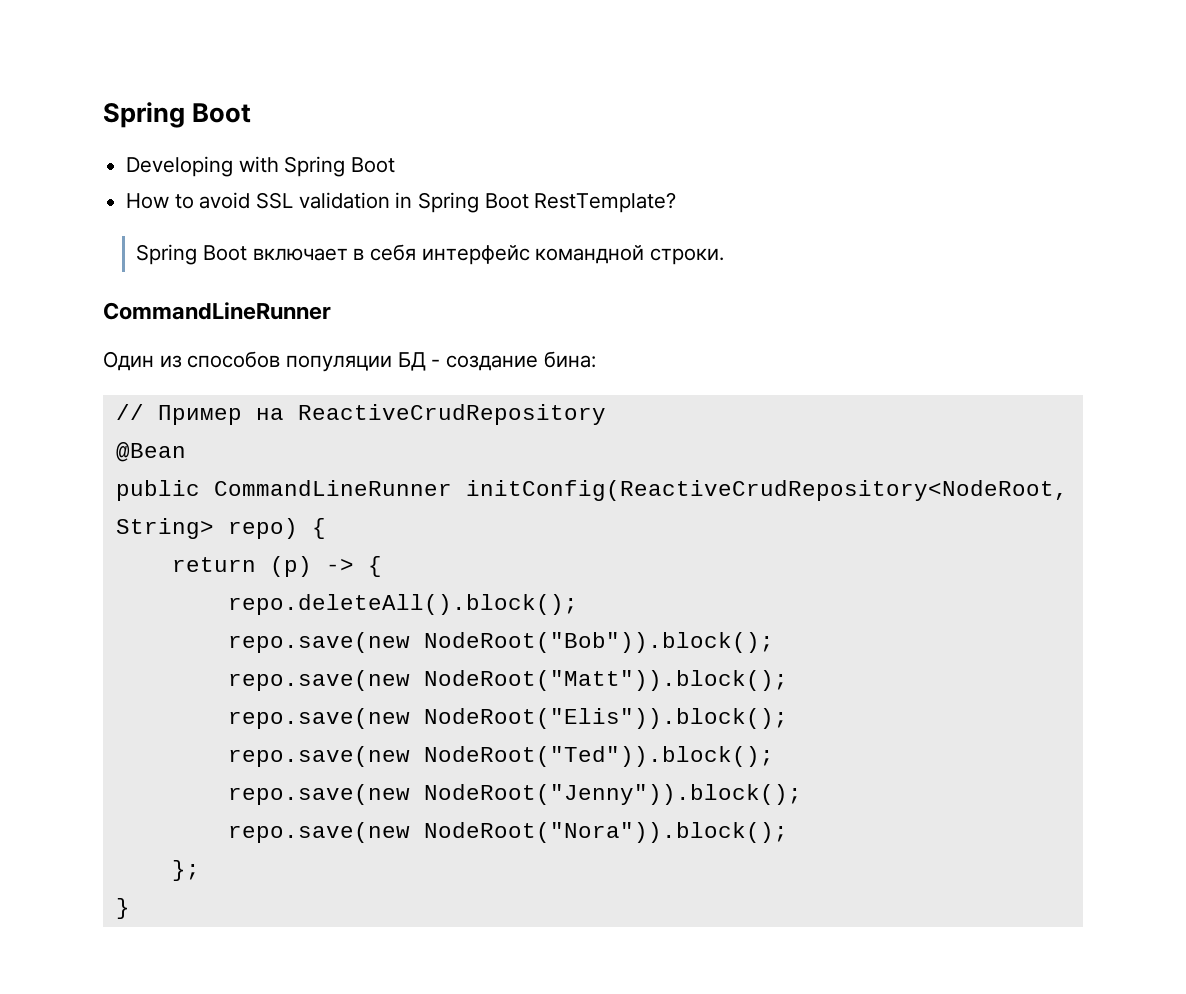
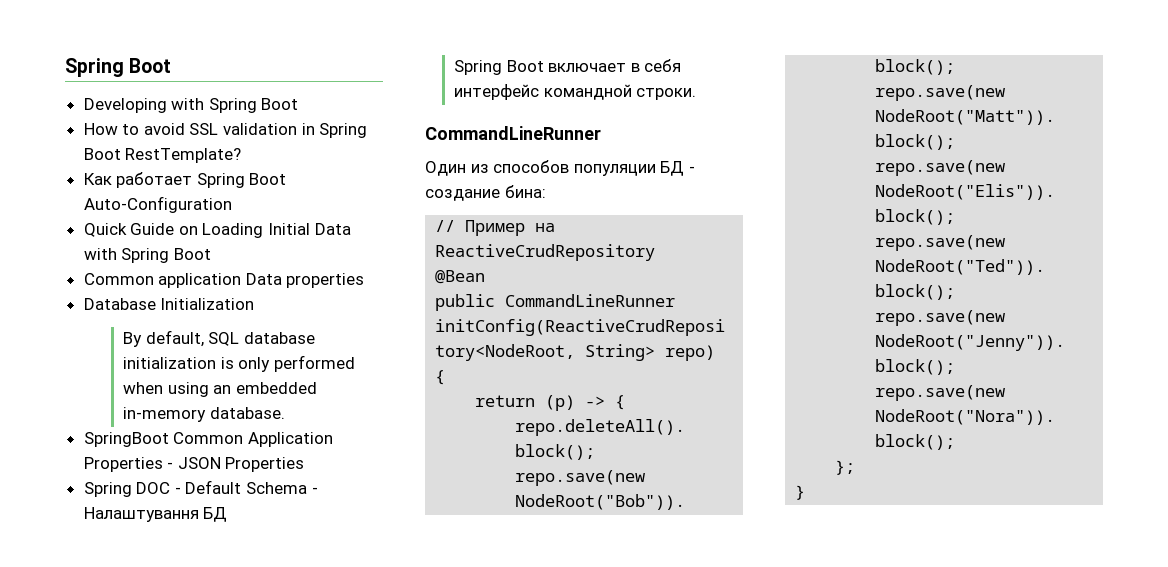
+ Как работает Spring Boot Auto-Configuration
+ Quick Guide on Loading Initial Data with Spring Boot
+ Common application Data properties
+ Database Initialization
+ By default, SQL database initialization is only performed when using an embedded in-memory database.
+ SpringBoot Common Application Properties - JSON Properties
+ Spring DOC - Default Schema - Налаштування БД

